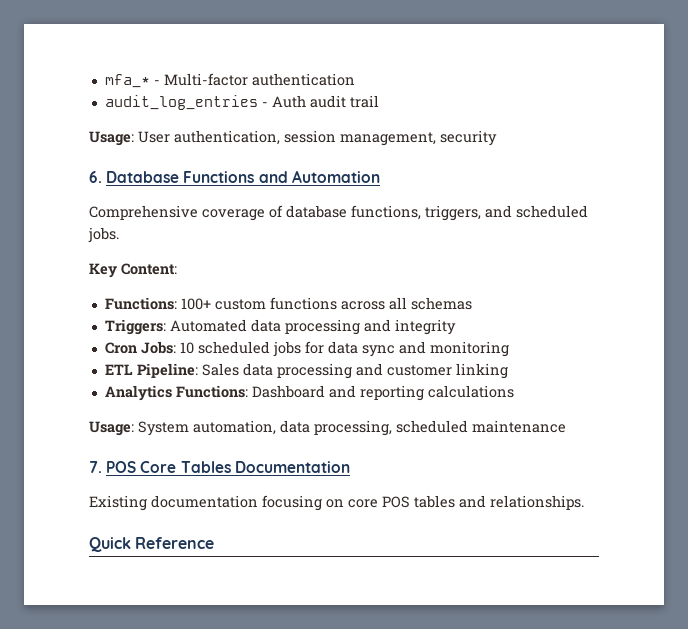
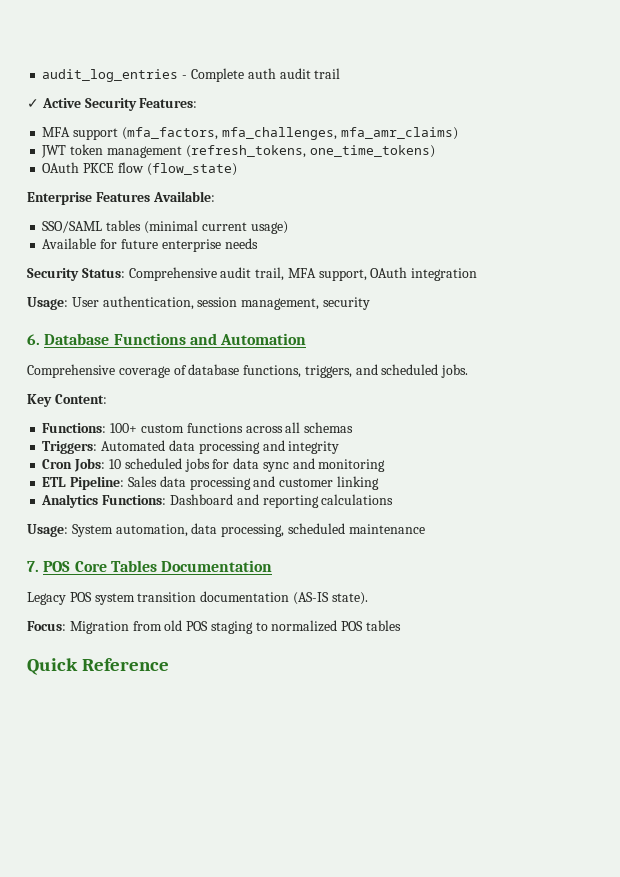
- mfa_* - Multi-factor authentication
- audit_log_entries - Auth audit trail
+ audit_log_entries - Complete auth audit trail
+ ✓ Active Security Features:
+ MFA support (mfa_factors, mfa_challenges, mfa_amr_claims)
+ JWT token management (refresh_tokens, one_time_tokens)
+ OAuth PKCE flow (flow_state)
+ Enterprise Features Available:
+ SSO/SAML tables (minimal current usage)
+ Available for future enterprise needs
+ Security Status: Comprehensive audit trail, MFA support, OAuth integration
- Existing documentation focusing on core POS tables and relationships.
+ Legacy POS system transition documentation (AS-IS state).
+ Focus: Migration from old POS staging to normalized POS tables

